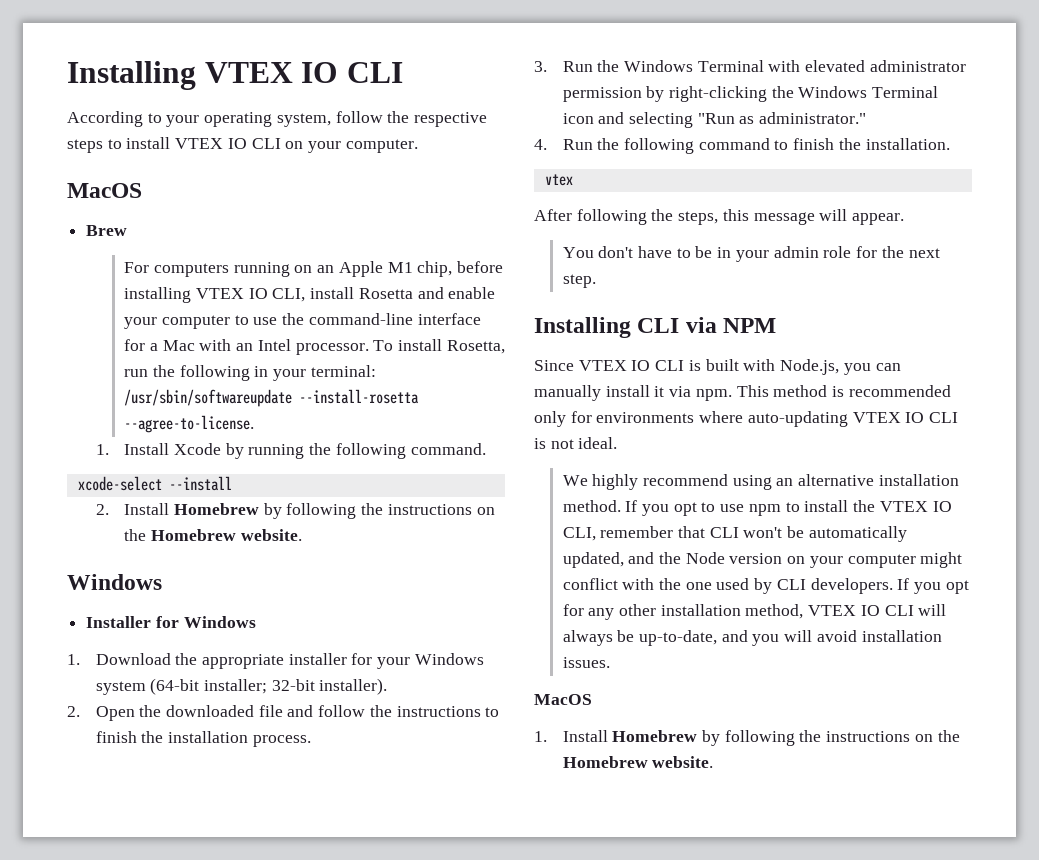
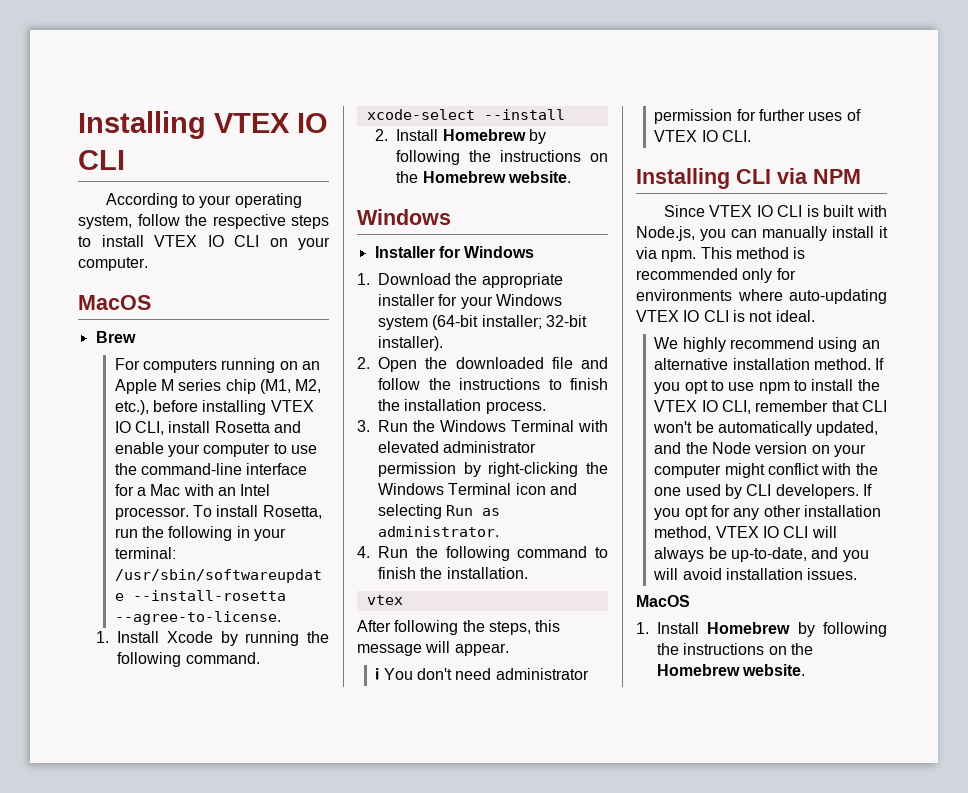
- For computers running on an Apple M1 chip, before installing VTEX IO CLI, install Rosetta and enable your computer to use the command-line interface for a Mac with an Intel processor.
+ For computers running on an Apple M series chip (M1, M2, etc.), before installing VTEX IO CLI, install Rosetta and enable your computer to use the command-line interface for a Mac with an Intel processor.
- 3. Run the Windows Terminal with elevated administrator permission by right-clicking the Windows Terminal icon and selecting "Run as administrator."
+ 3. Run the Windows Terminal with elevated administrator permission by right-clicking the Windows Terminal icon and selecting Run as administrator.
- You don't have to be in your admin role for the next step.
+ ℹ You don't need administrator permission for further uses of VTEX IO CLI.

